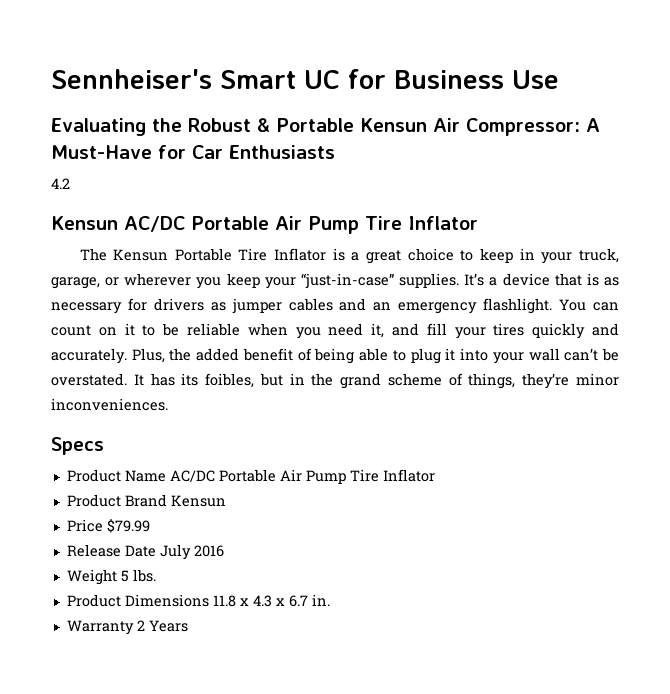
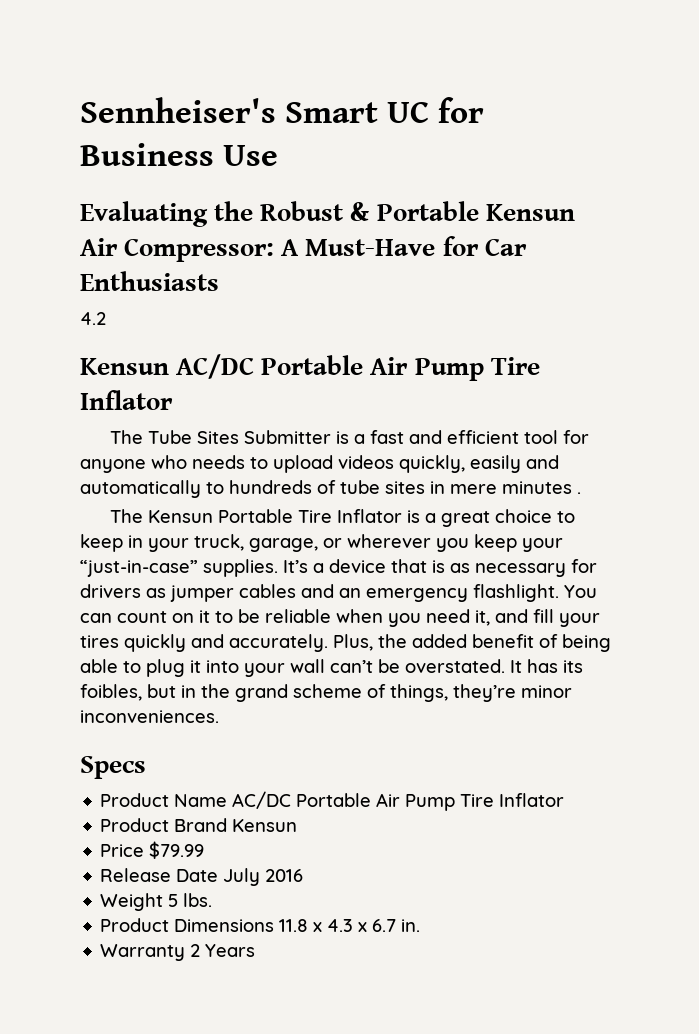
+ The Tube Sites Submitter is a fast and efficient tool for anyone who needs to upload videos quickly, easily and automatically to hundreds of tube sites in mere minutes .

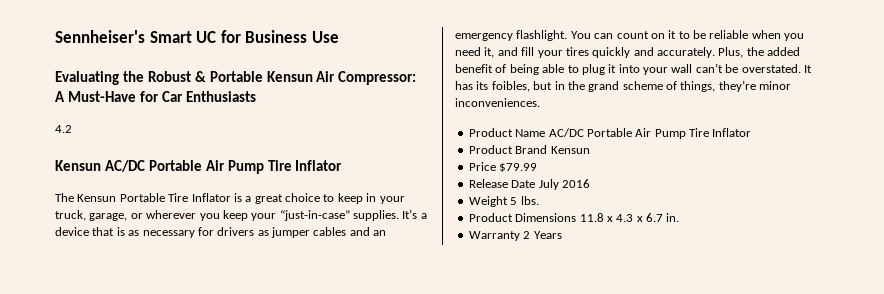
- The Tube Sites Submitter is a fast and efficient tool for anyone who needs to upload videos quickly, easily and automatically to hundreds of tube sites in mere minutes .
- Specs

